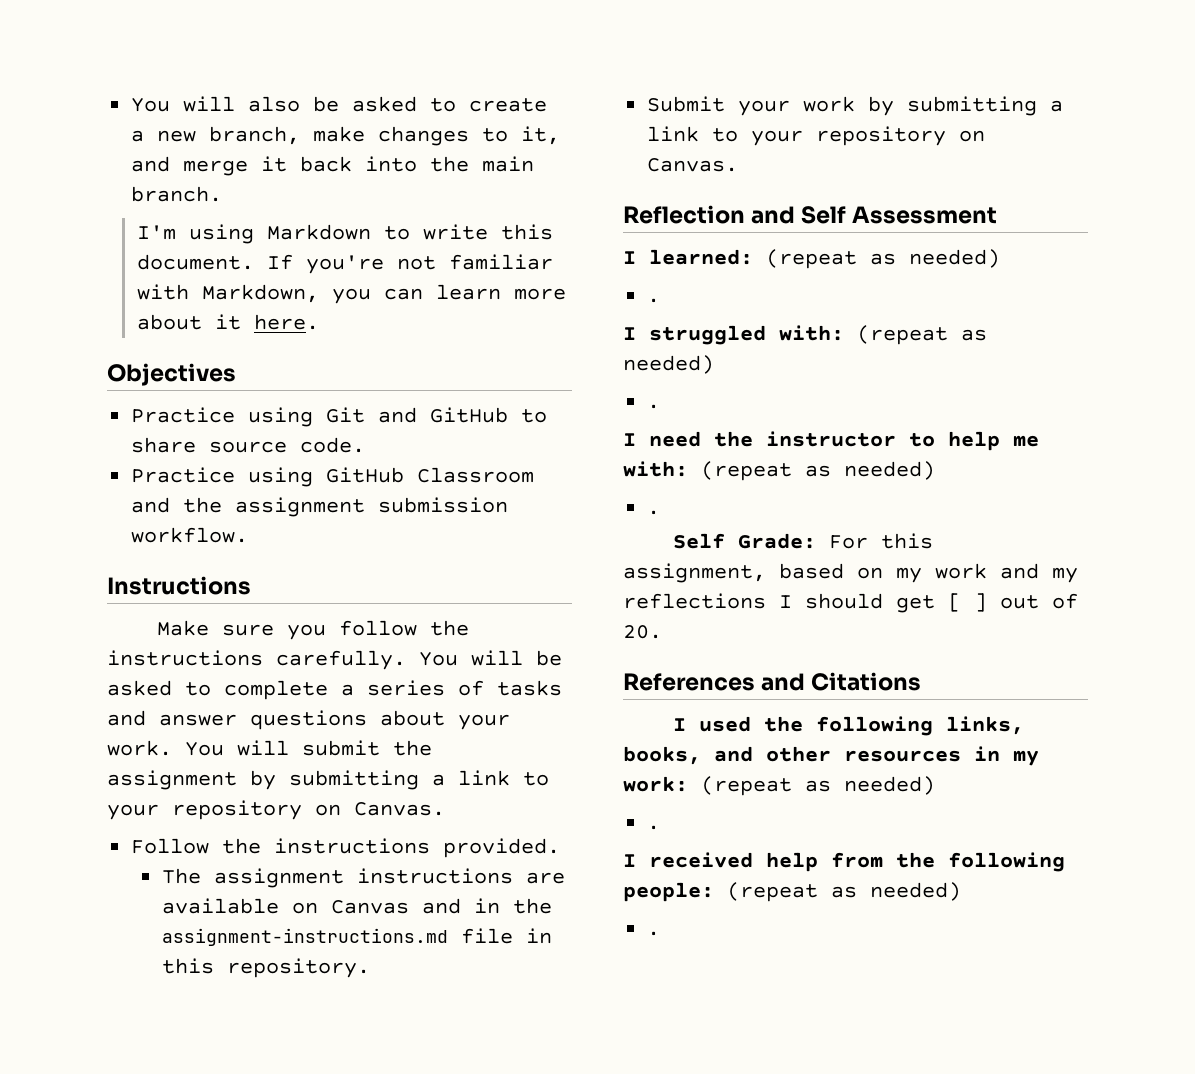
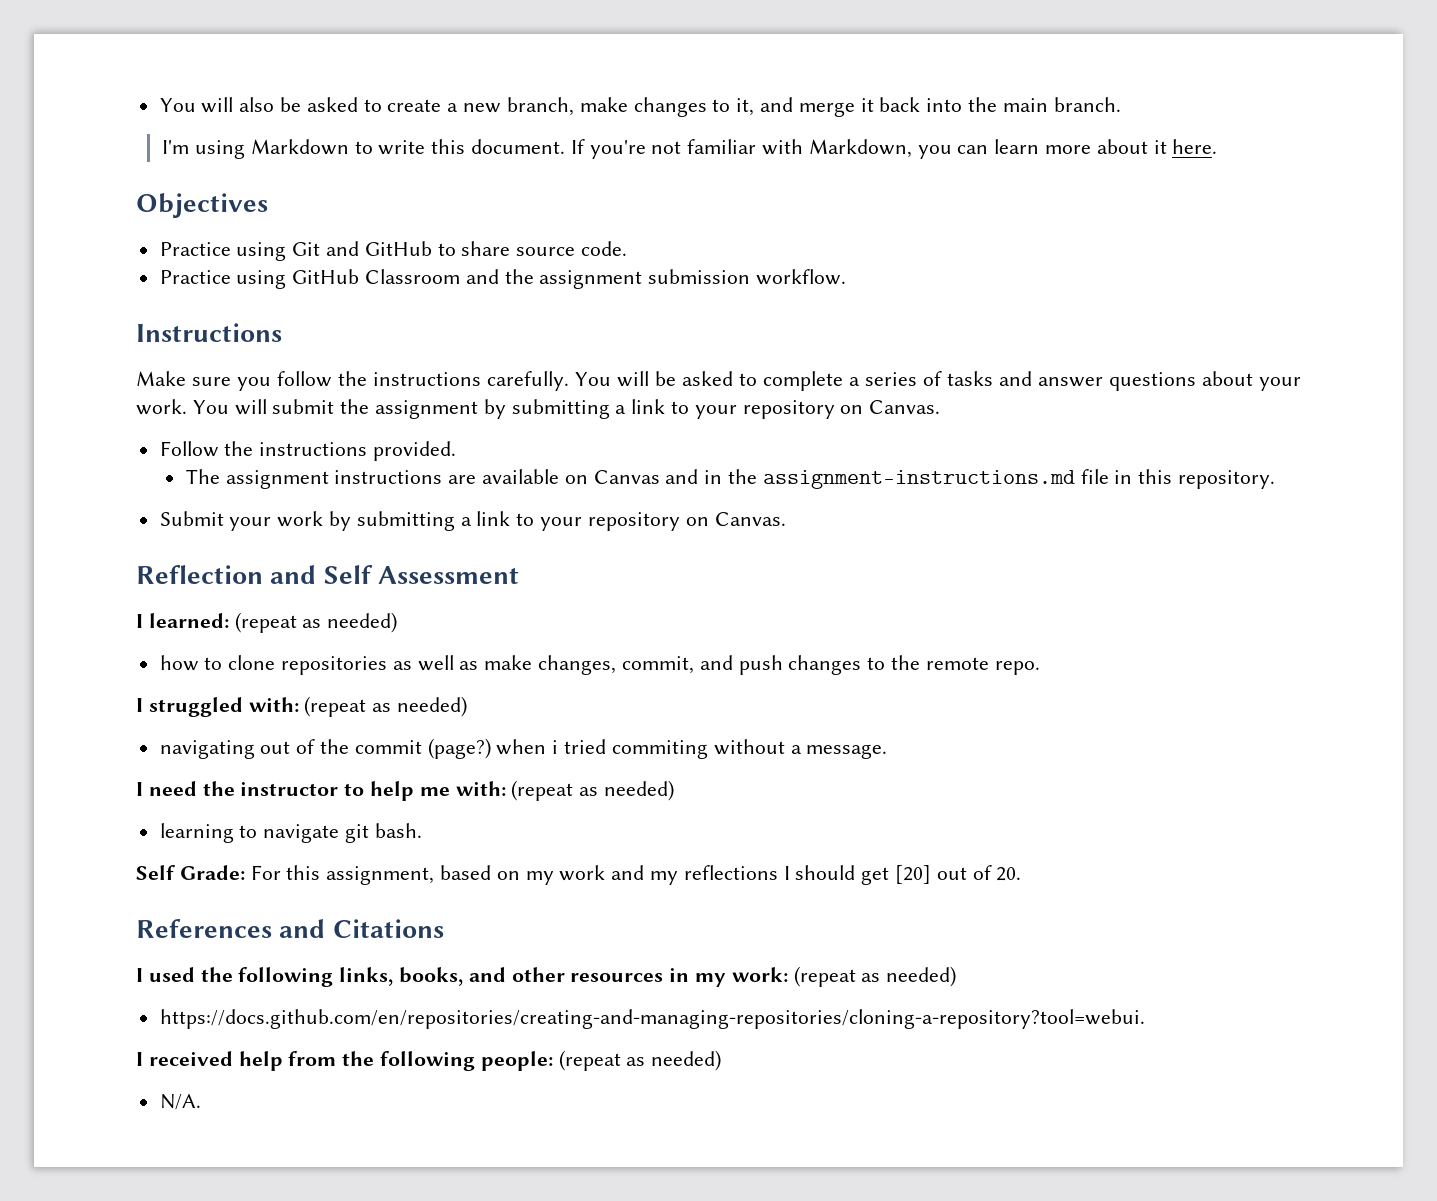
  I learned: (repeat as needed)
- .
+ how to clone repositories as well as make changes, commit, and push changes to the remote repo.
  I struggled with: (repeat as needed)
- .
+ navigating out of the commit (page?) when i tried commiting without a message.
  I need the instructor to help me with: (repeat as needed)
- .
+ learning to navigate git bash.
- Self Grade: For this assignment, based on my work and my reflections I should get [ ] out of 20.
+ Self Grade: For this assignment, based on my work and my reflections I should get [20] out of 20.
  I used the following links, books, and other resources in my work: (repeat as needed)
- .
+ https://docs.github.com/en/repositories/creating-and-managing-repositories/cloning-a-repository?tool=webui.
  I received help from the following people: (repeat as needed)
- .
+ N/A.

